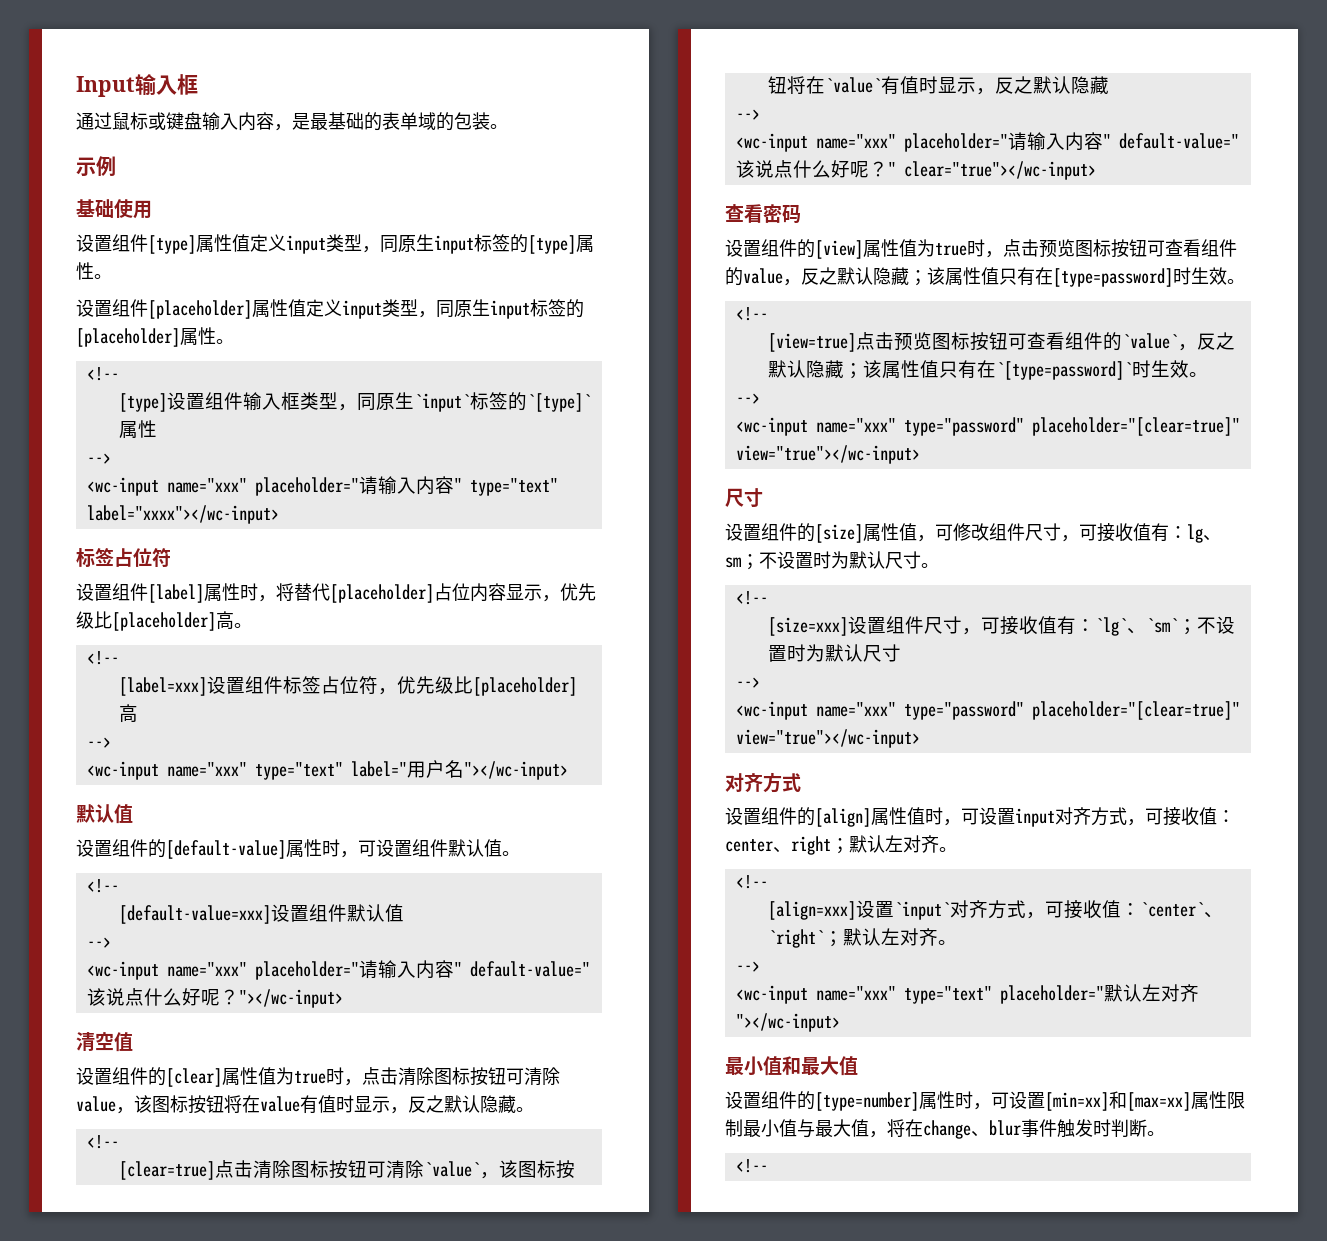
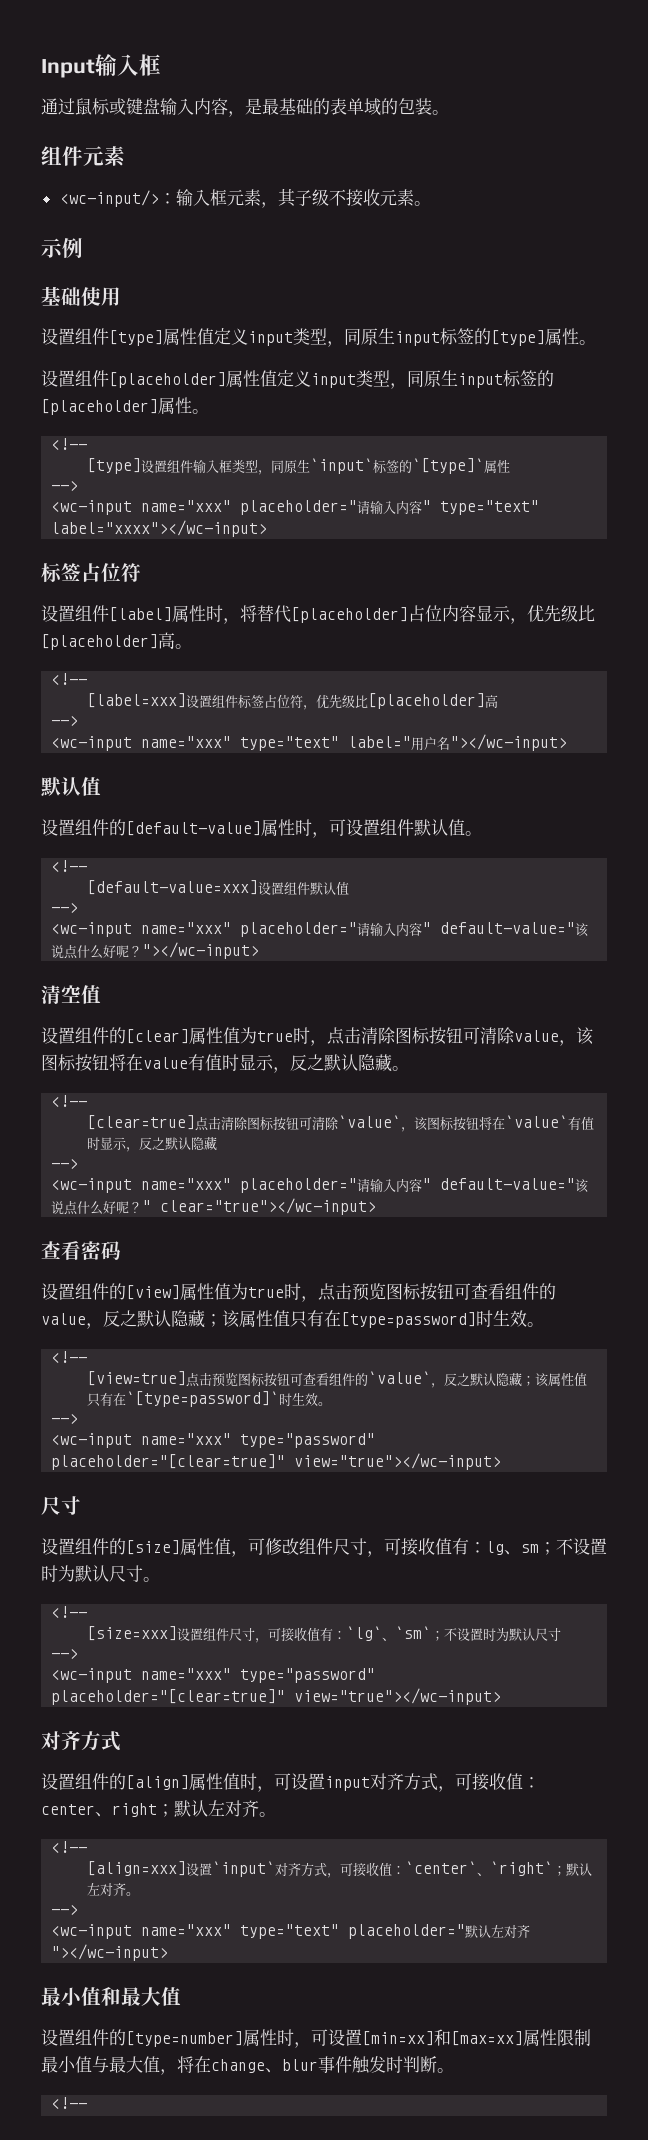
+ 组件元素
+ <wc-input/>：输入框元素，其子级不接收元素。

